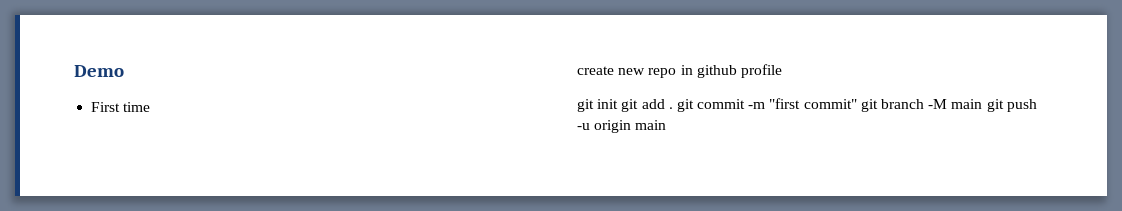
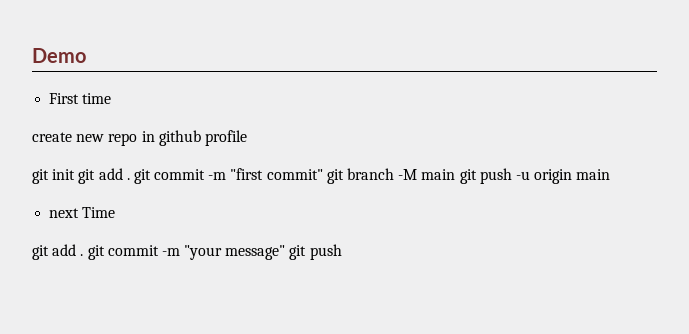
+ next Time
+ git add . git commit -m "your message" git push

